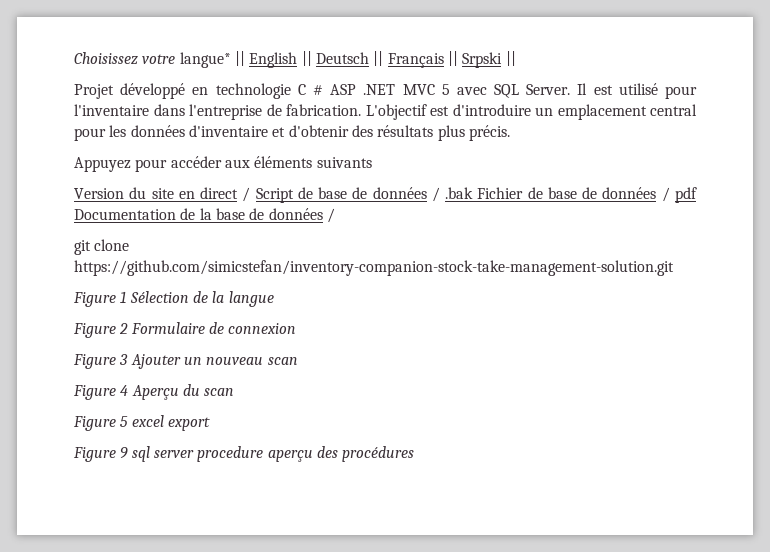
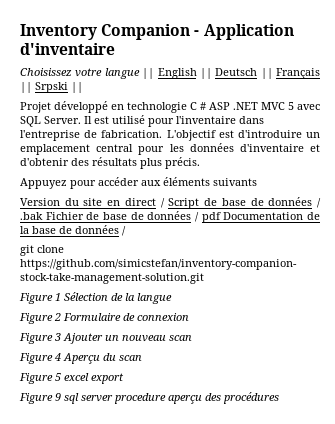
+ Inventory Companion - Application d'inventaire
- Choisissez votre langue* || English || Deutsch || Français || Srpski ||
+ Choisissez votre langue || English || Deutsch || Français || Srpski ||

